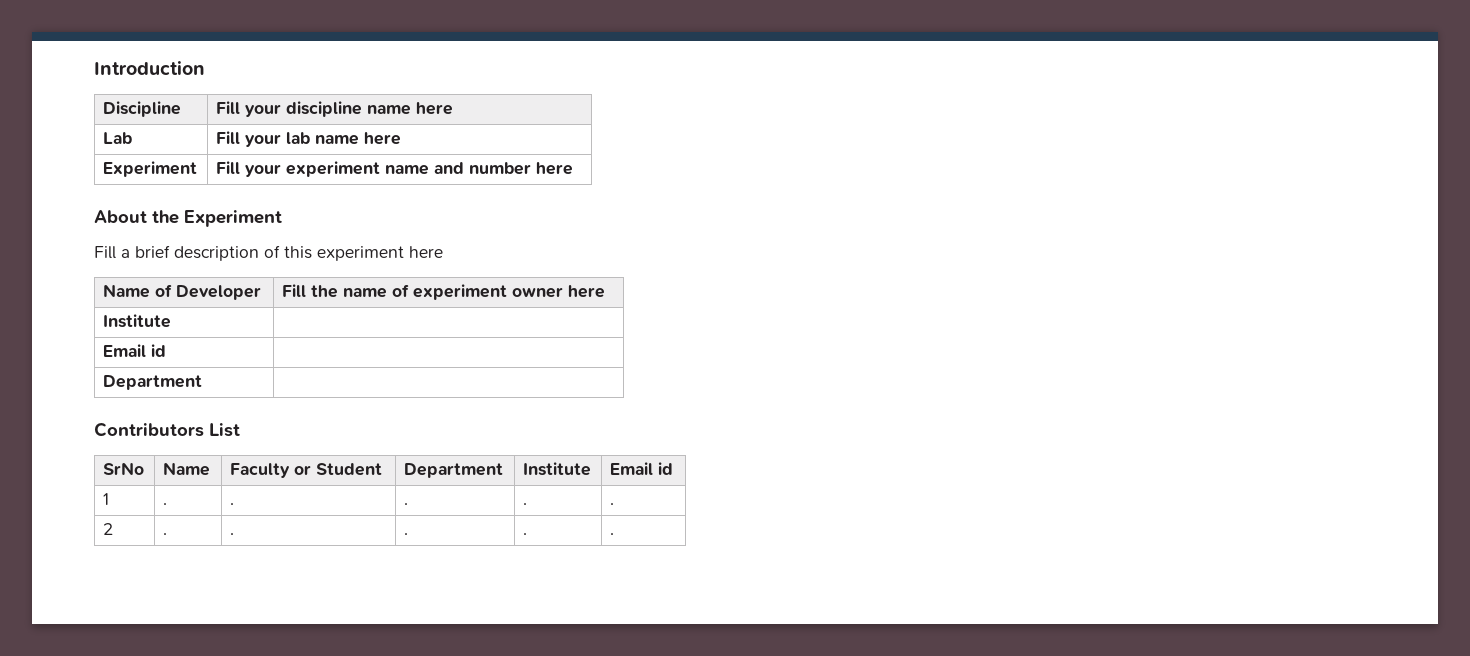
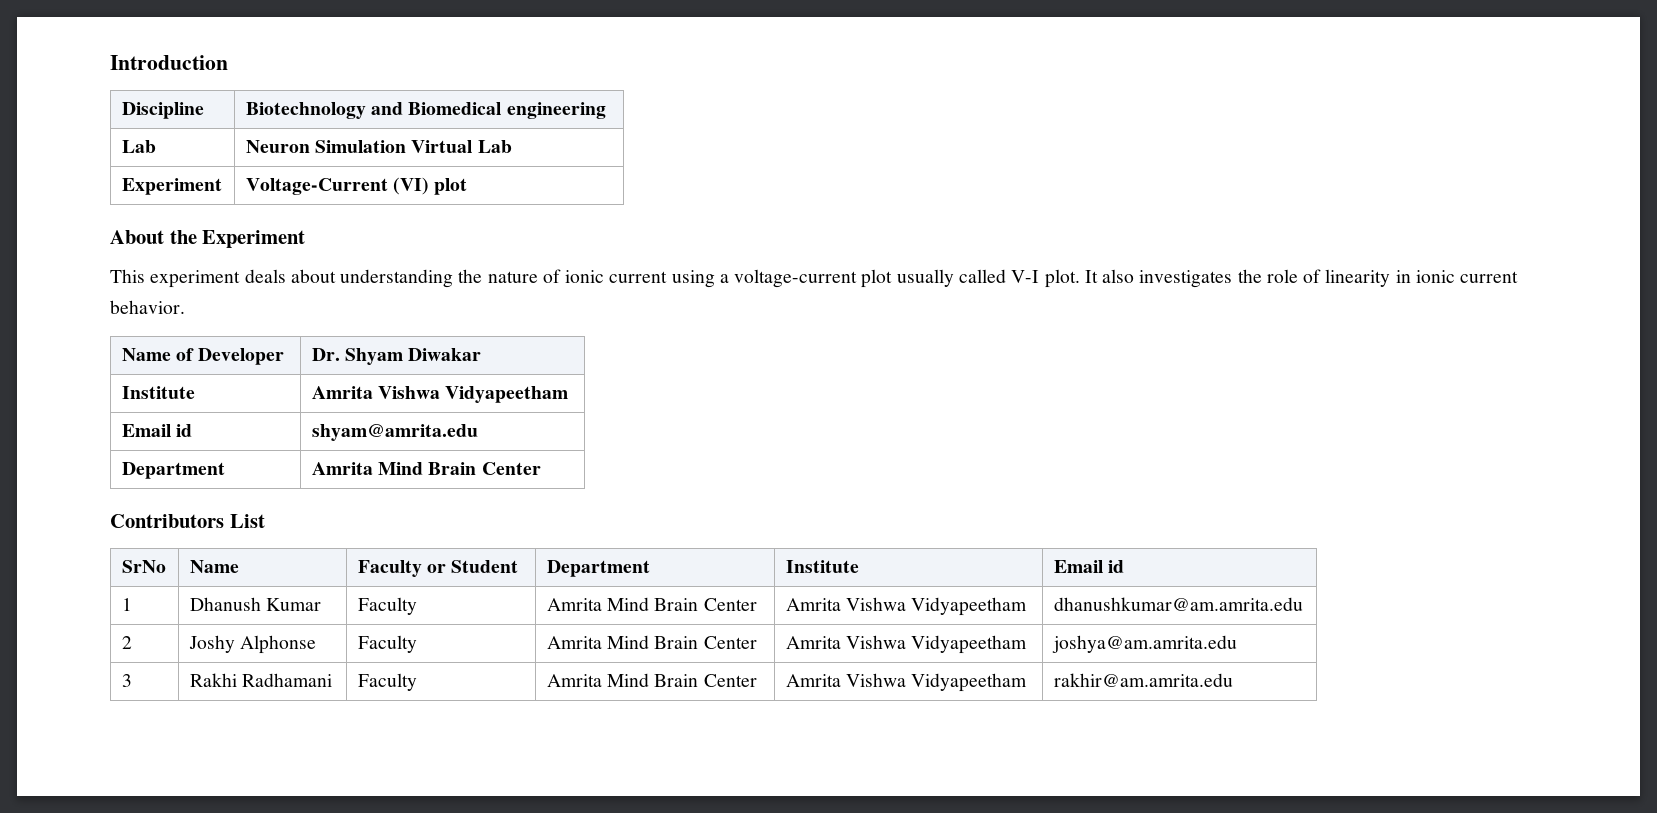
- Discipline | Fill your discipline name here
- Lab | Fill your lab name here
- Experiment | Fill your experiment name and number here
+ Discipline | Biotechnology and Biomedical engineering
+ Lab | Neuron Simulation Virtual Lab
+ Experiment | Voltage-Current (VI) plot
  About the Experiment
- Fill a brief description of this experiment here
- Name of Developer | Fill the name of experiment owner here
- Institute |
+ This experiment deals about understanding the nature of ionic current using a voltage-current plot usually called V-I plot. It also investigates the role of linearity in ionic current behavior.
+ Name of Developer | Dr. Shyam Diwakar
+ Institute | Amrita Vishwa Vidyapeetham
- Email id |
- Department |
+ Email id | shyam@amrita.edu
+ Department | Amrita Mind Brain Center
- 1 | . | . | . | . | .
- 2 | . | . | . | . | .
+ 1 | Dhanush Kumar | Faculty | Amrita Mind Brain Center | Amrita Vishwa Vidyapeetham | dhanushkumar@am.amrita.edu
+ 2 | Joshy Alphonse | Faculty | Amrita Mind Brain Center | Amrita Vishwa Vidyapeetham | joshya@am.amrita.edu
+ 3 | Rakhi Radhamani | Faculty | Amrita Mind Brain Center | Amrita Vishwa Vidyapeetham | rakhir@am.amrita.edu

